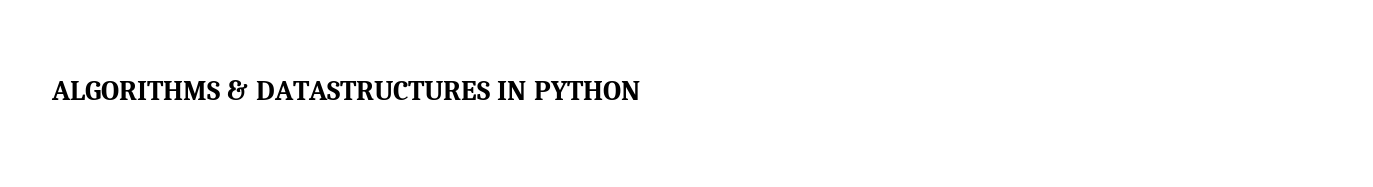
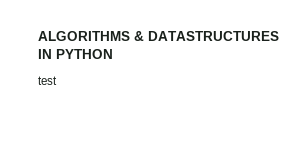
+ test

